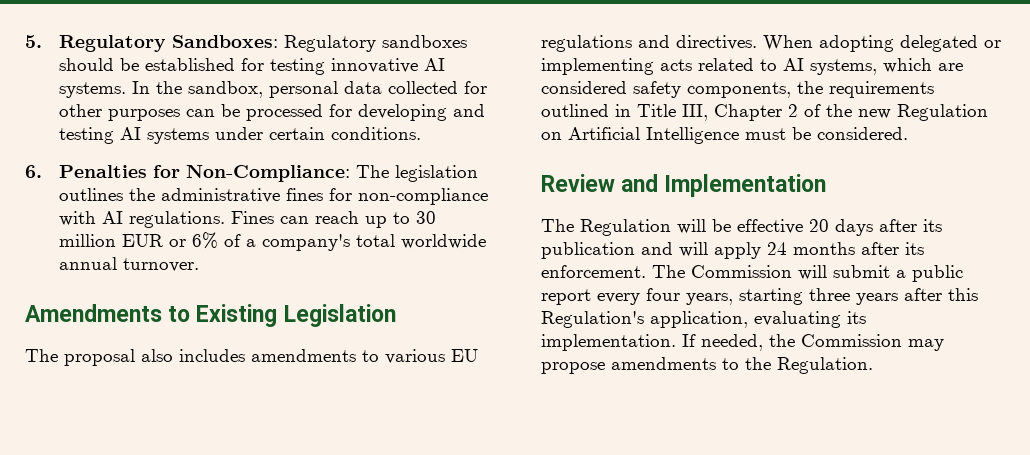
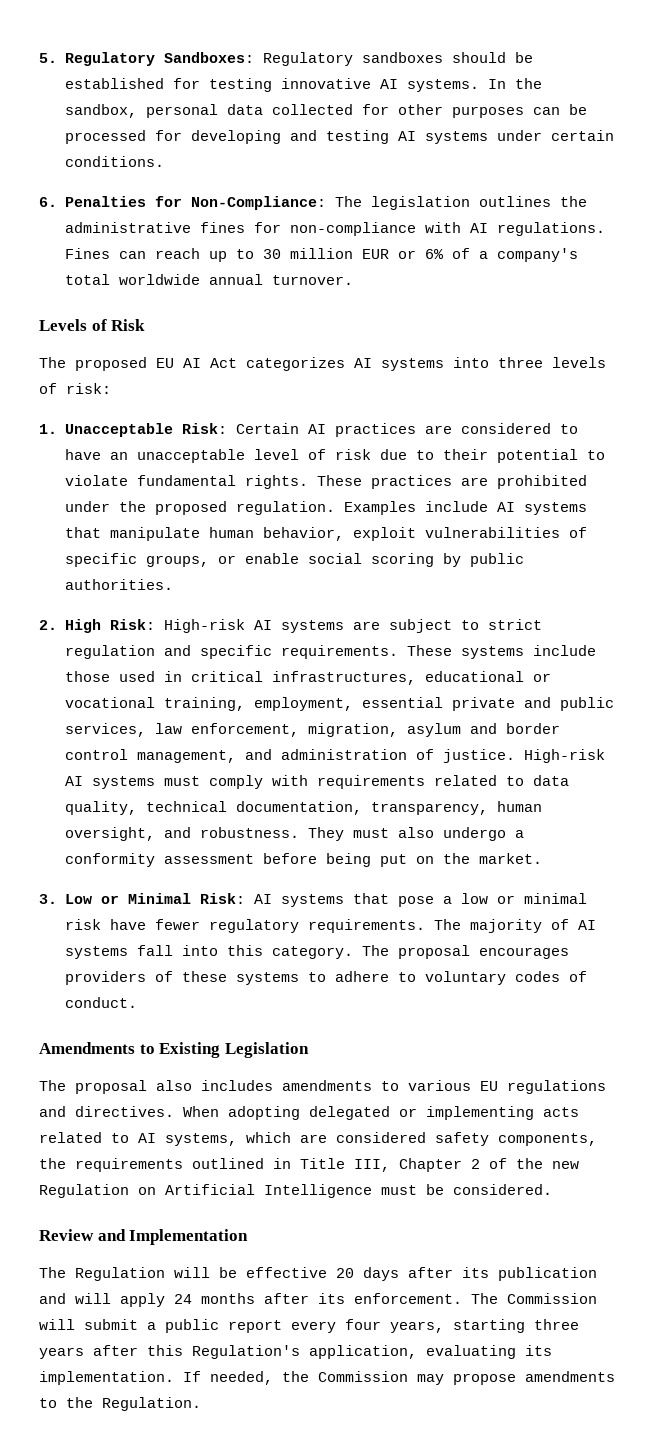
+ Levels of Risk
+ The proposed EU AI Act categorizes AI systems into three levels of risk:
+ 1. Unacceptable Risk: Certain AI practices are considered to have an unacceptable level of risk due to their potential to violate fundamental rights. These practices are prohibited under the proposed regulation. Examples include AI systems that manipulate human behavior, exploit vulnerabilities of specific groups, or enable social scoring by public authorities.
+ 2. High Risk: High-risk AI systems are subject to strict regulation and specific requirements. These systems include those used in critical infrastructures, educational or vocational training, employment, essential private and public services, law enforcement, migration, asylum and border control management, and administration of justice. High-risk AI systems must comply with requirements related to data quality, technical documentation, transparency, human oversight, and robustness. They must also undergo a conformity assessment before being put on the market.
+ 3. Low or Minimal Risk: AI systems that pose a low or minimal risk have fewer regulatory requirements. The majority of AI systems fall into this category. The proposal encourages providers of these systems to adhere to voluntary codes of conduct.

